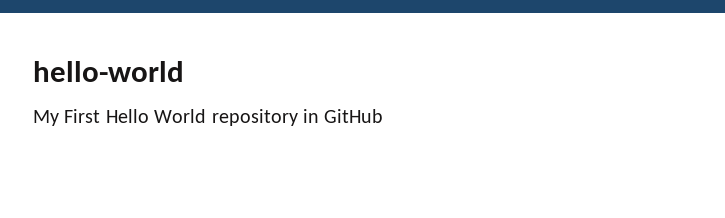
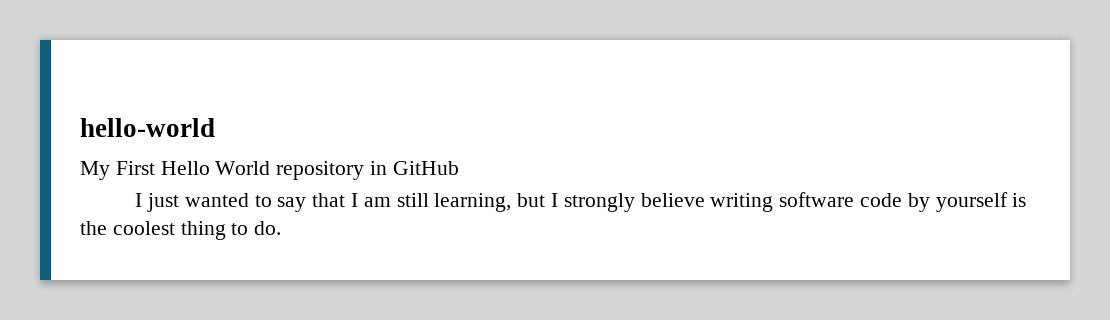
+ I just wanted to say that I am still learning, but I strongly believe writing software code by yourself is the coolest thing to do.

